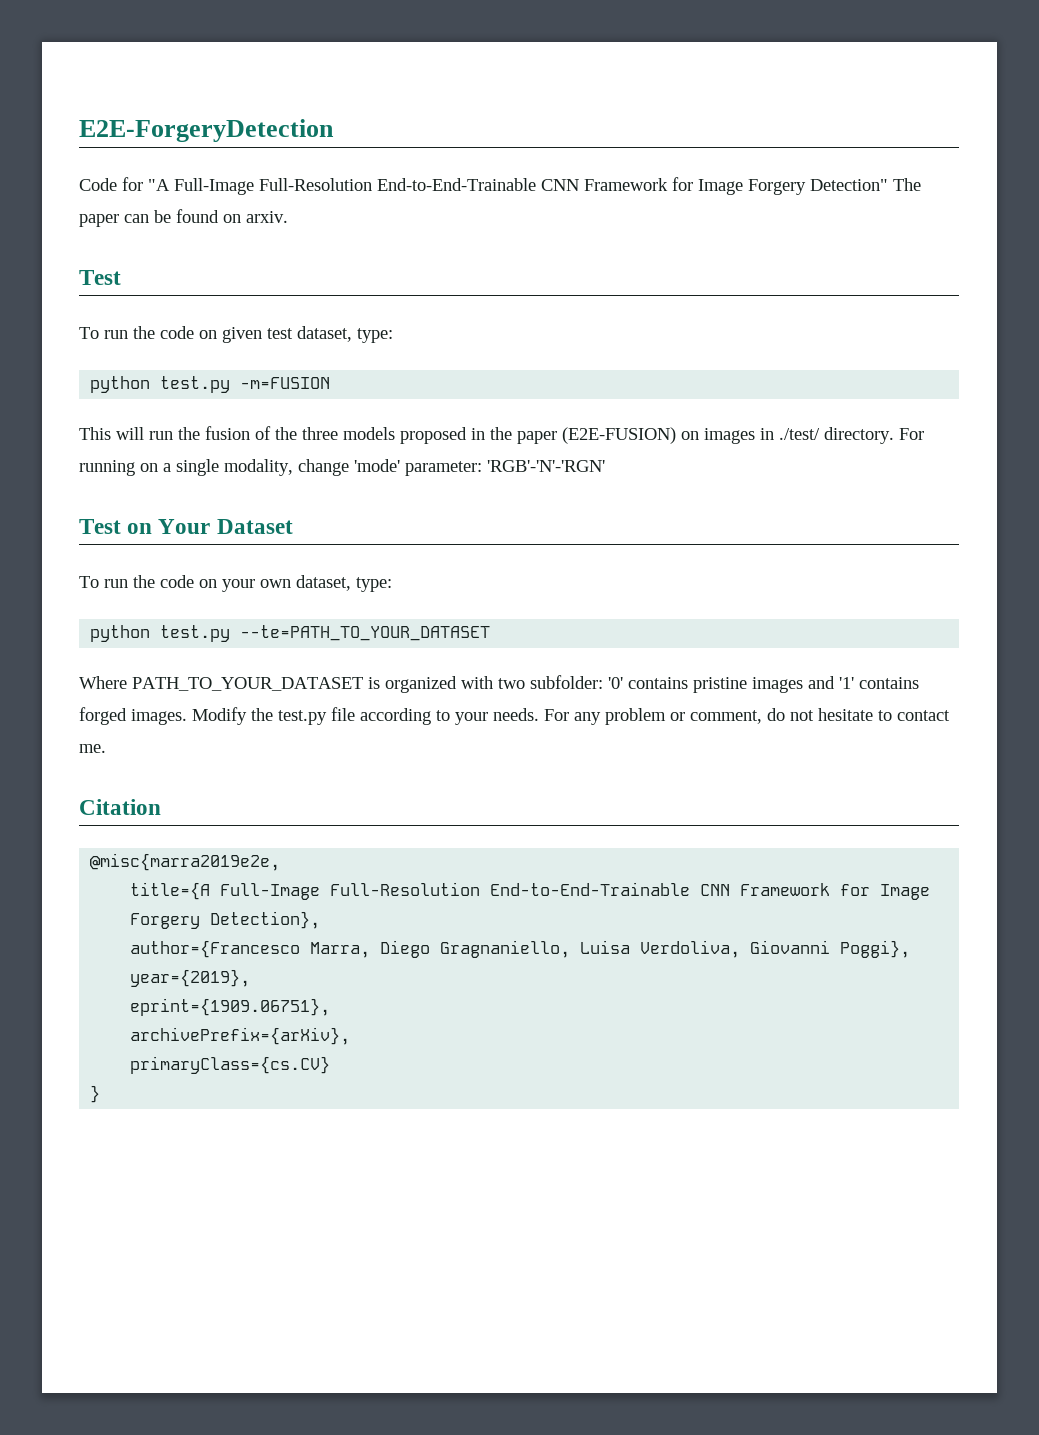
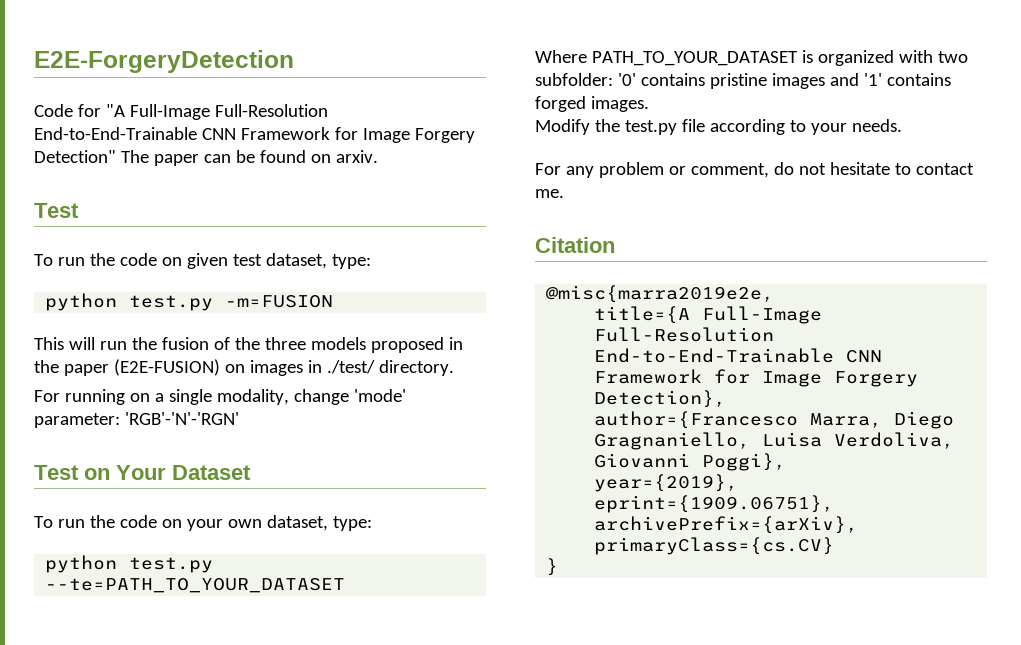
- This will run the fusion of the three models proposed in the paper (E2E-FUSION) on images in ./test/ directory. For running on a single modality, change 'mode' parameter: 'RGB'-'N'-'RGN'
+ This will run the fusion of the three models proposed in the paper (E2E-FUSION) on images in ./test/ directory.
+ For running on a single modality, change 'mode' parameter: 'RGB'-'N'-'RGN'
- Where PATH_TO_YOUR_DATASET is organized with two subfolder: '0' contains pristine images and '1' contains forged images. Modify the test.py file according to your needs. For any problem or comment, do not hesitate to contact me.
+ Where PATH_TO_YOUR_DATASET is organized with two subfolder: '0' contains pristine images and '1' contains forged images.
+ Modify the test.py file according to your needs.
+ For any problem or comment, do not hesitate to contact me.

